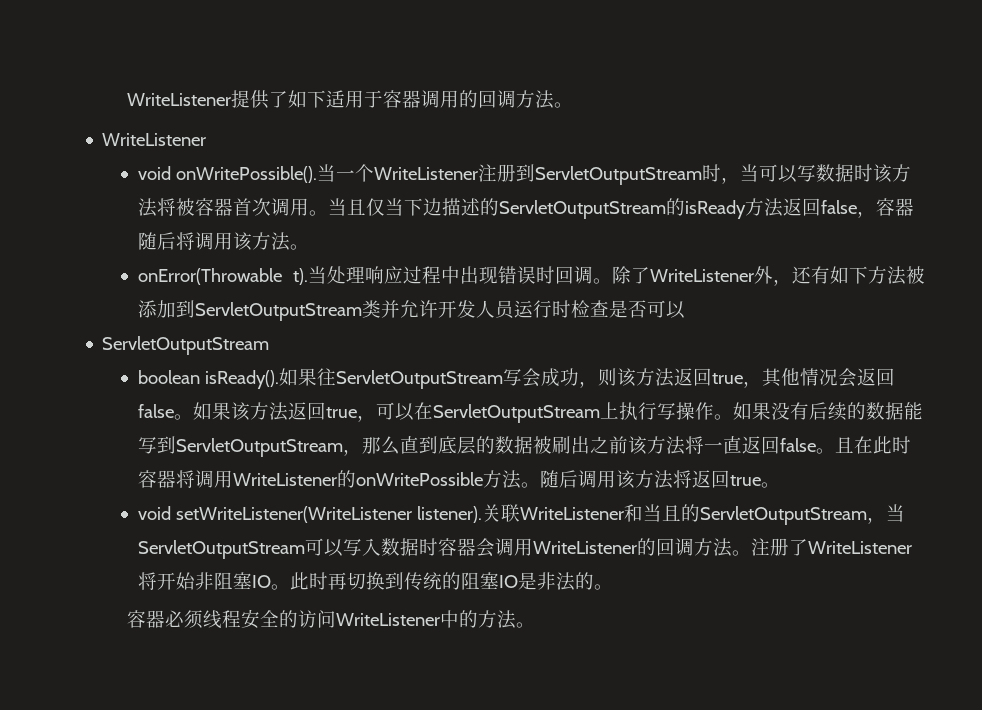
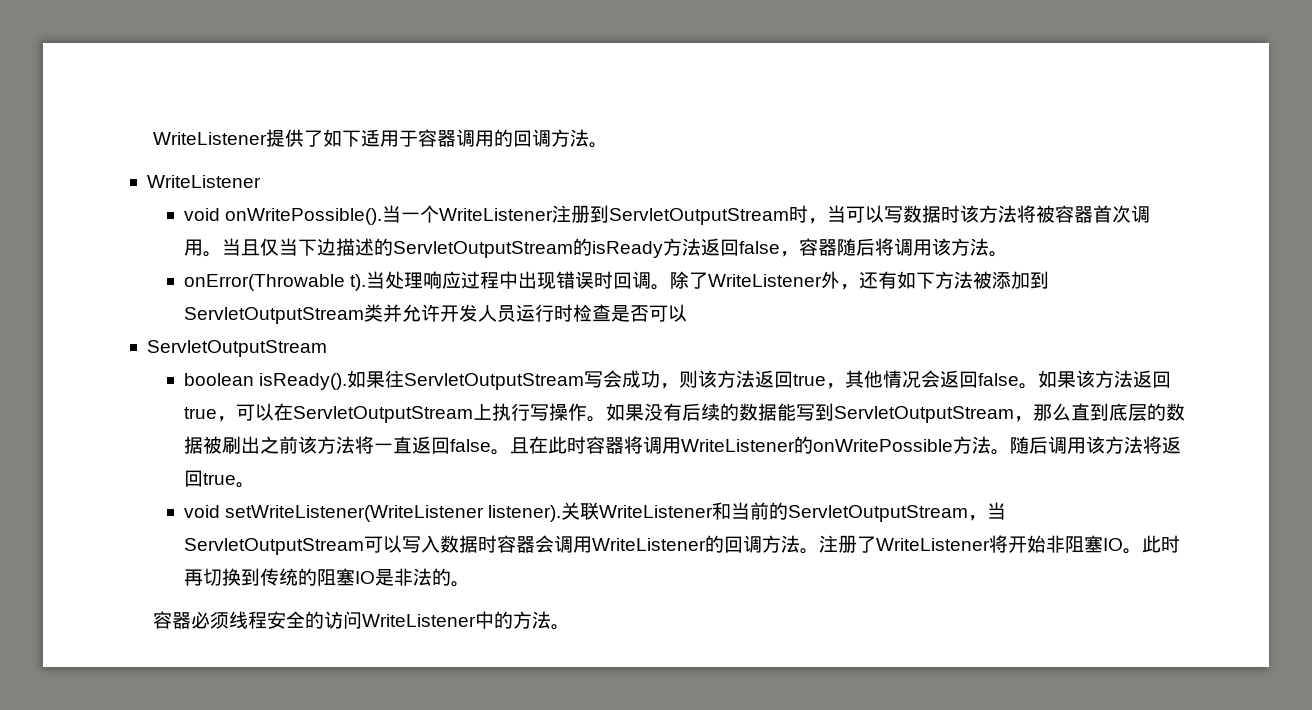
- 关联WriteListener和当且的ServletOutputStream，当ServletOutputStream可以写入数据时容器会调用WriteListener的回调方法。
+ 关联WriteListener和当前的ServletOutputStream，当ServletOutputStream可以写入数据时容器会调用WriteListener的回调方法。

